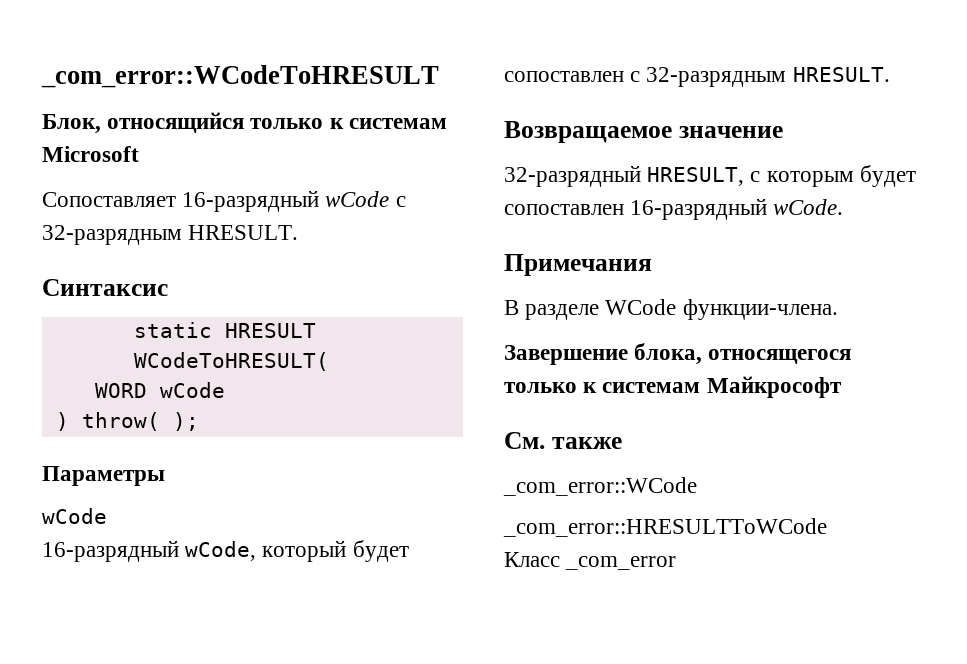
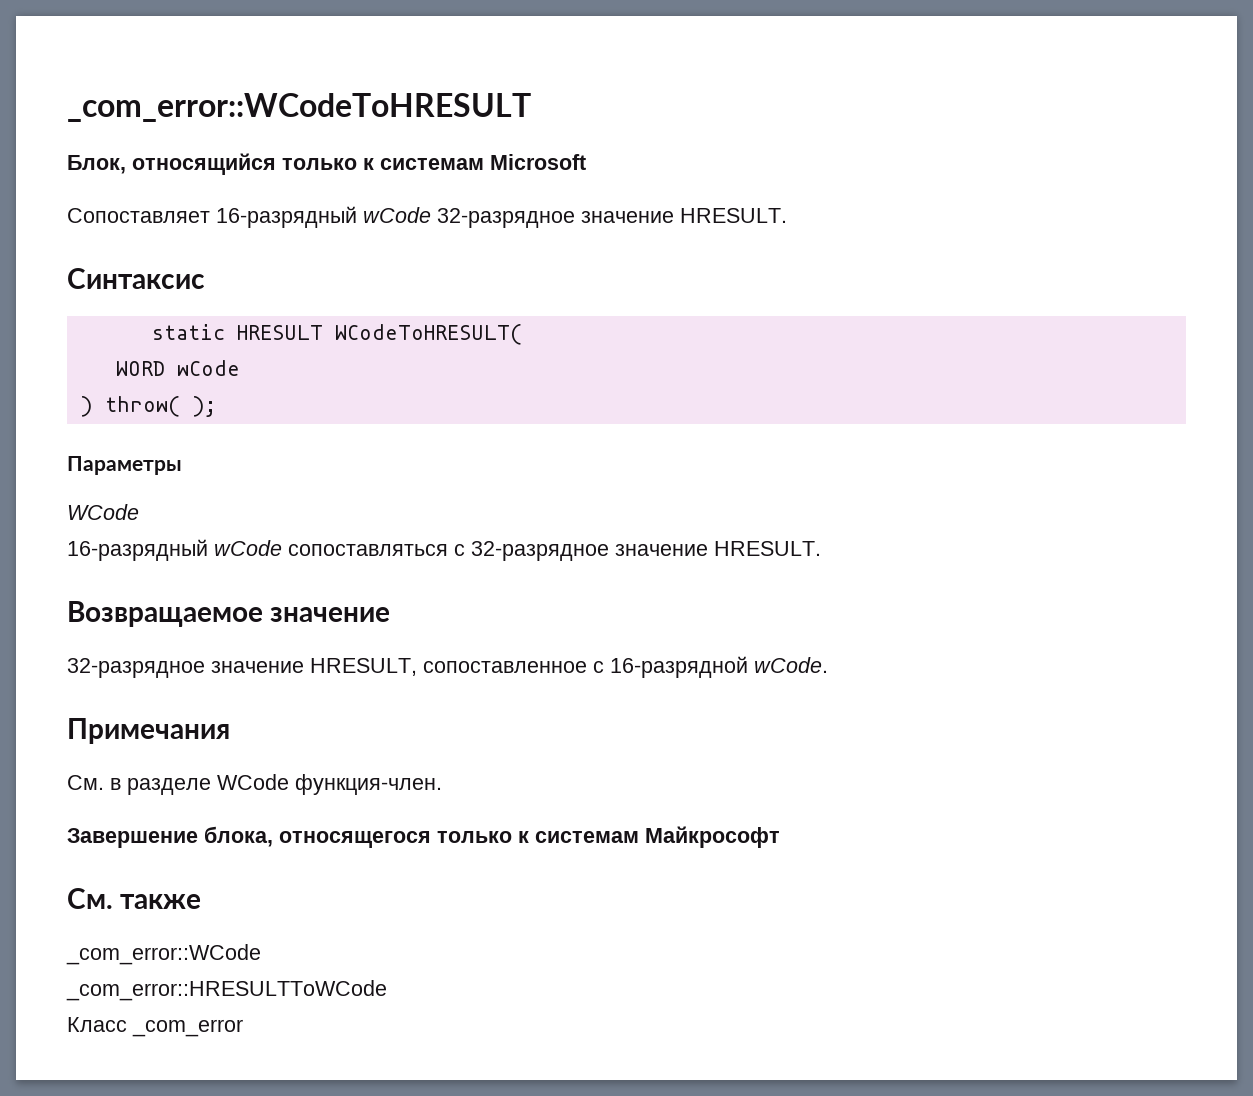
- Сопоставляет 16-разрядный wCode с 32-разрядным HRESULT.
+ Сопоставляет 16-разрядный wCode 32-разрядное значение HRESULT.
  Параметры
- wCode
- 16-разрядный wCode, который будет сопоставлен с 32-разрядным HRESULT.
+ WCode
+ 16-разрядный wCode сопоставляться с 32-разрядное значение HRESULT.
  Возвращаемое значение
- 32-разрядный HRESULT, с которым будет сопоставлен 16-разрядный wCode.
+ 32-разрядное значение HRESULT, сопоставленное с 16-разрядной wCode.
- В разделе WCode функции-члена.
+ См. в разделе WCode функция-член.

